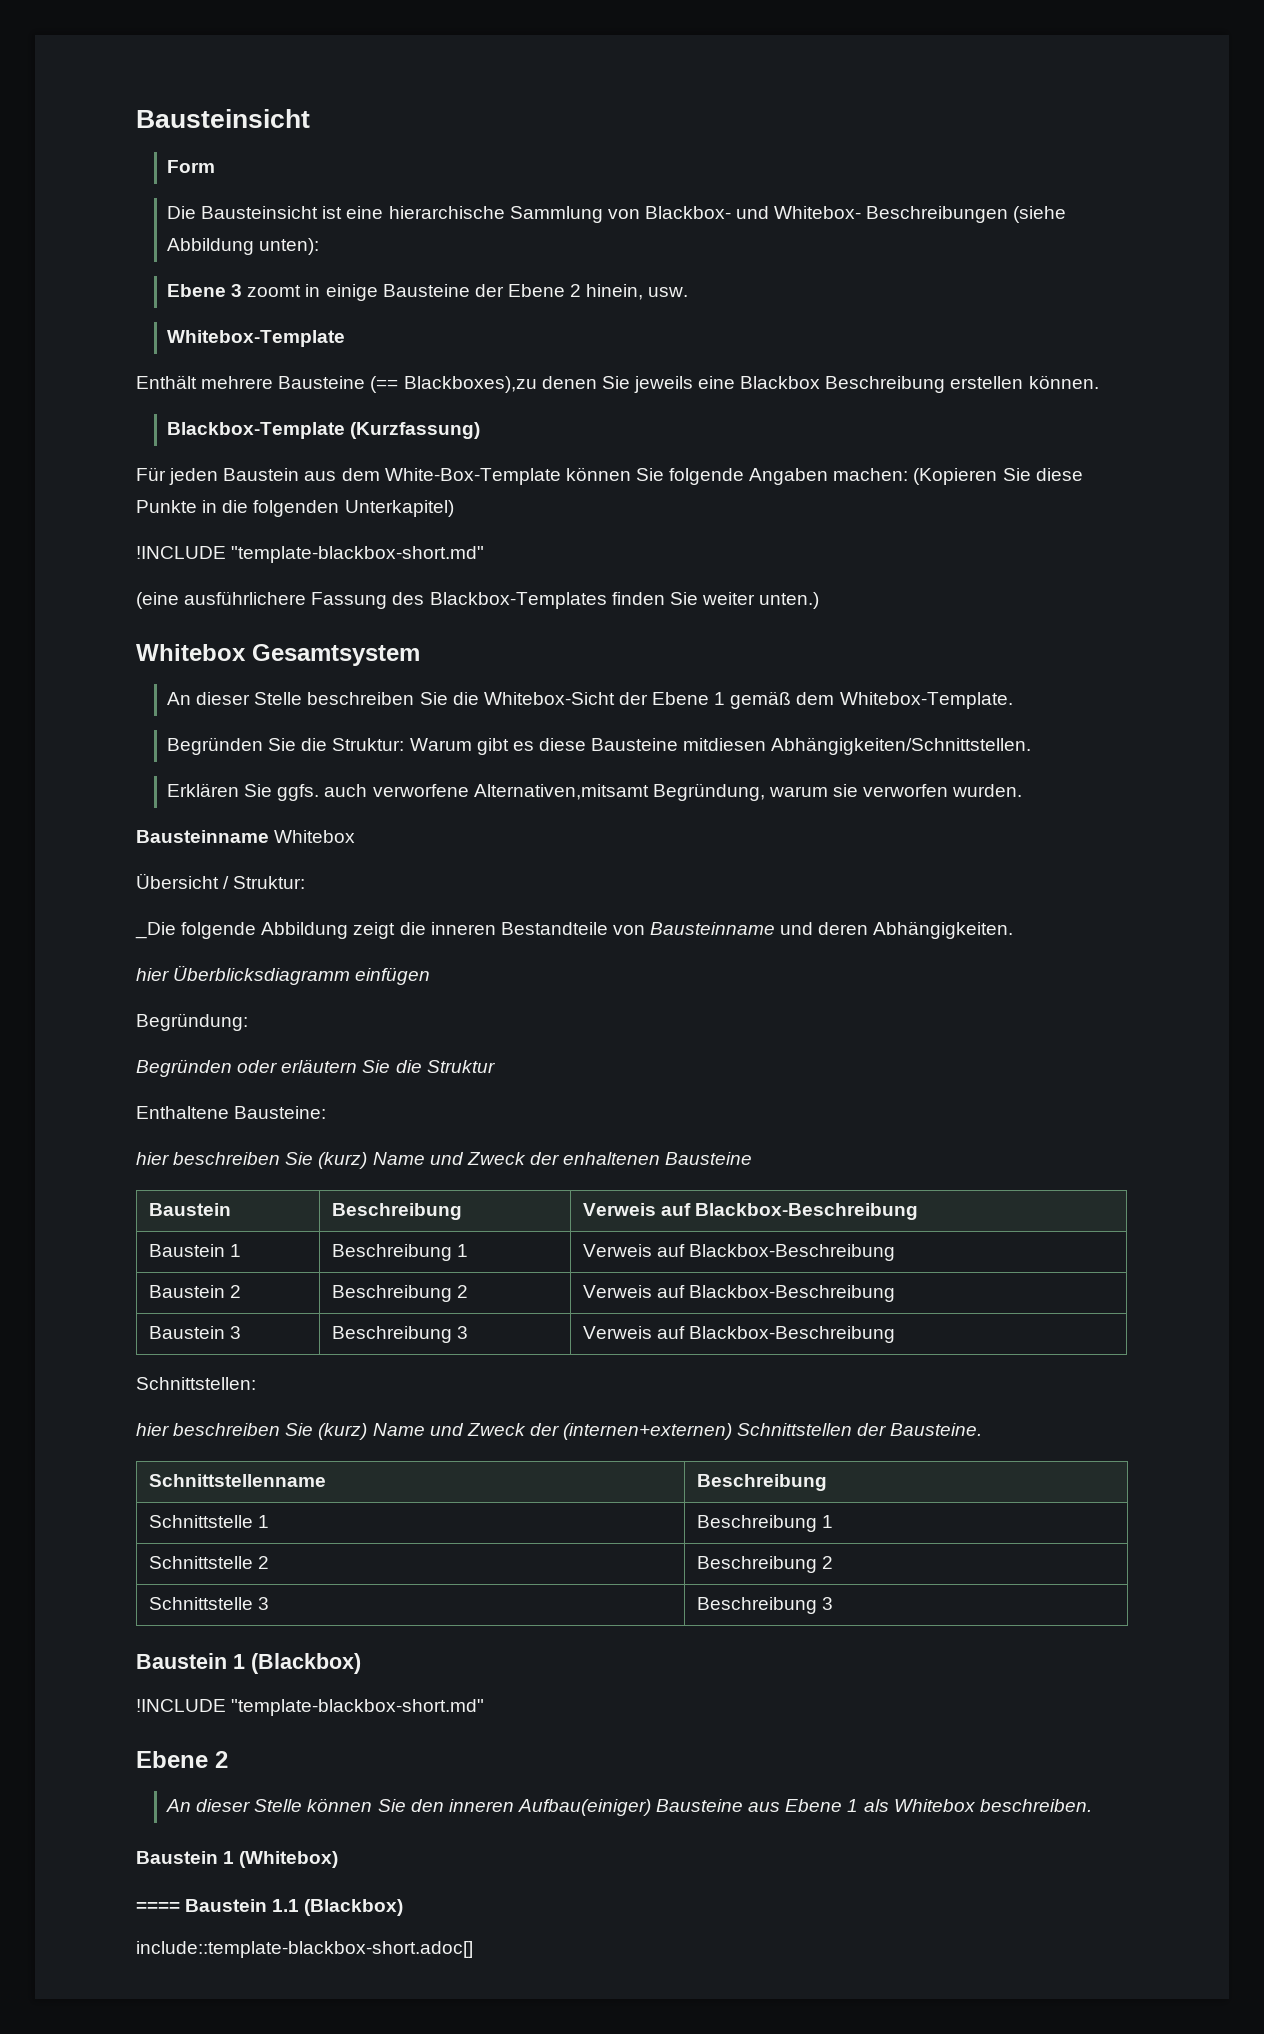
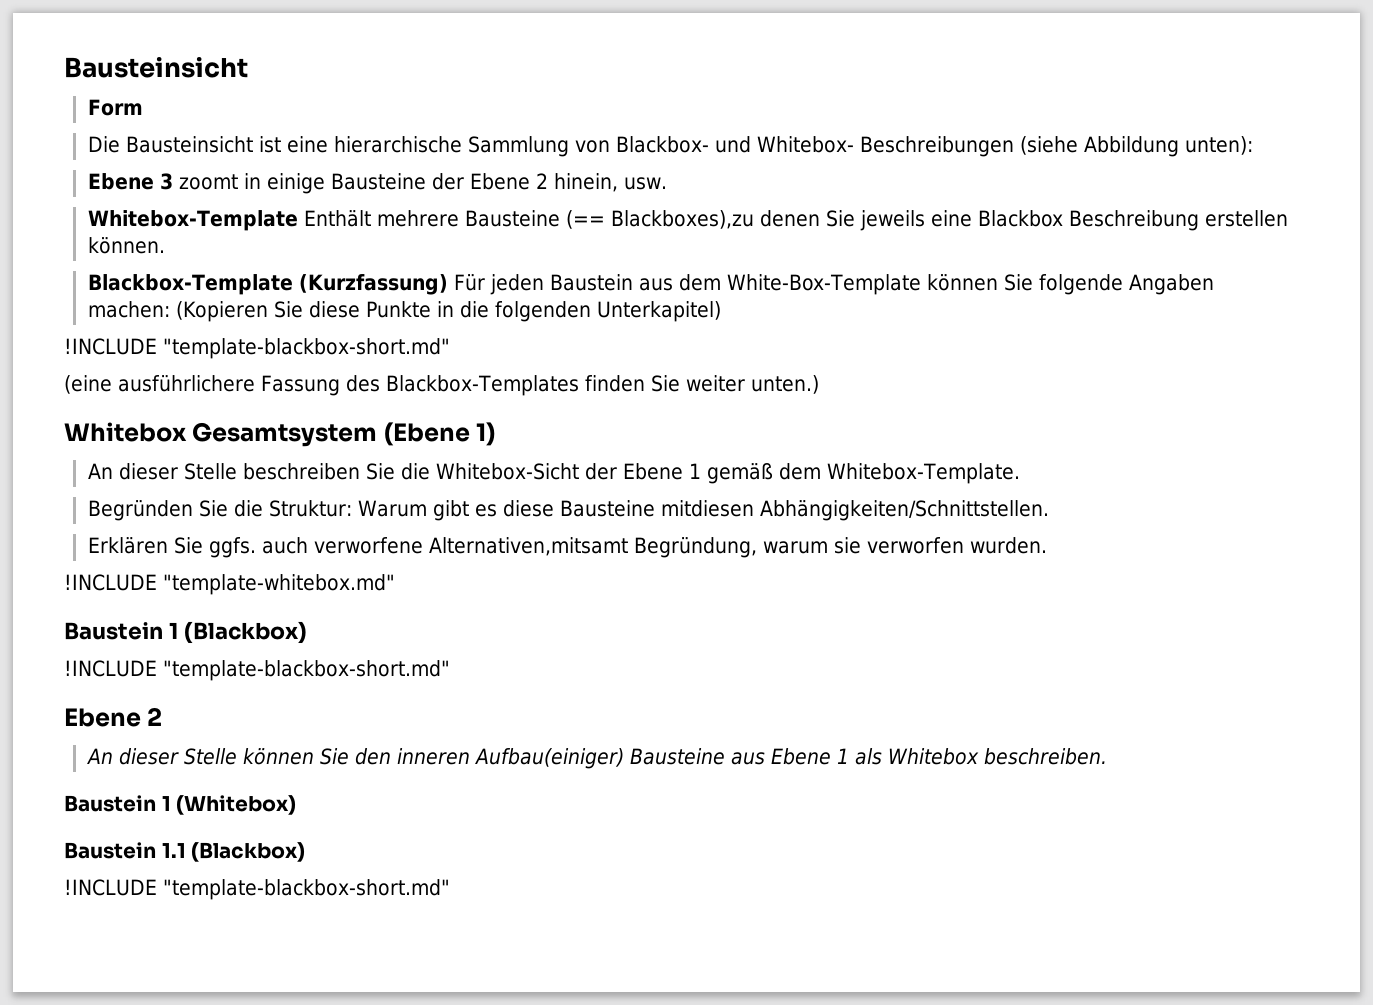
- Whitebox-Template
- Enthält mehrere Bausteine (== Blackboxes),zu denen Sie jeweils eine Blackbox Beschreibung erstellen können.
+ Whitebox-Template Enthält mehrere Bausteine (== Blackboxes),zu denen Sie jeweils eine Blackbox Beschreibung erstellen können.
- Blackbox-Template (Kurzfassung)
- Für jeden Baustein aus dem White-Box-Template können Sie folgende Angaben machen: (Kopieren Sie diese Punkte in die folgenden Unterkapitel)
+ Blackbox-Template (Kurzfassung) Für jeden Baustein aus dem White-Box-Template können Sie folgende Angaben machen: (Kopieren Sie diese Punkte in die folgenden Unterkapitel)
- Whitebox Gesamtsystem
+ Whitebox Gesamtsystem (Ebene 1)
- Bausteinname Whitebox
- Übersicht / Struktur:
- _Die folgende Abbildung zeigt die inneren Bestandteile von Bausteinname und deren Abhängigkeiten.
- hier Überblicksdiagramm einfügen
- Begründung:
- Begründen oder erläutern Sie die Struktur
- Enthaltene Bausteine:
- hier beschreiben Sie (kurz) Name und Zweck der enhaltenen Bausteine
- Baustein | Beschreibung | Verweis auf Blackbox-Beschreibung
- Baustein 1 | Beschreibung 1 | Verweis auf Blackbox-Beschreibung
- Baustein 2 | Beschreibung 2 | Verweis auf Blackbox-Beschreibung
- Baustein 3 | Beschreibung 3 | Verweis auf Blackbox-Beschreibung
- Schnittstellen:
- hier beschreiben Sie (kurz) Name und Zweck der (internen+externen) Schnittstellen der Bausteine.
- Schnittstellenname | Beschreibung
- Schnittstelle 1 | Beschreibung 1
- Schnittstelle 2 | Beschreibung 2
- Schnittstelle 3 | Beschreibung 3
+ !INCLUDE "template-whitebox.md"
- ==== Baustein 1.1 (Blackbox)
- include::template-blackbox-short.adoc[]
+ Baustein 1.1 (Blackbox)
+ !INCLUDE "template-blackbox-short.md"

